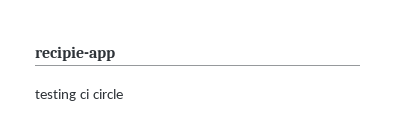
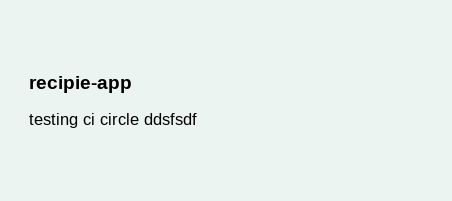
- testing ci circle
+ testing ci circle ddsfsdf

